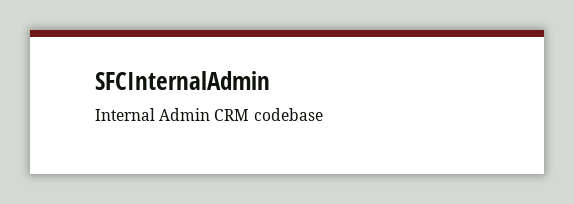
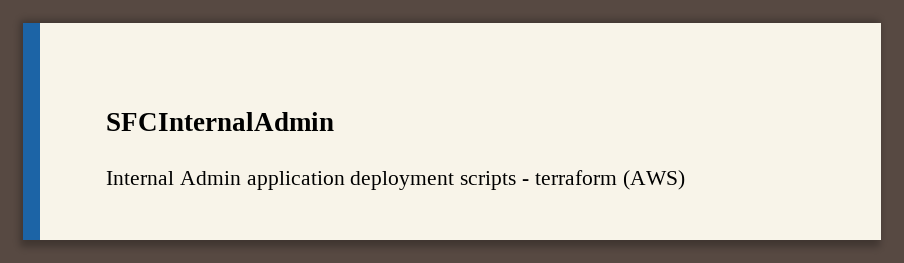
- Internal Admin CRM codebase
+ Internal Admin application deployment scripts - terraform (AWS)

